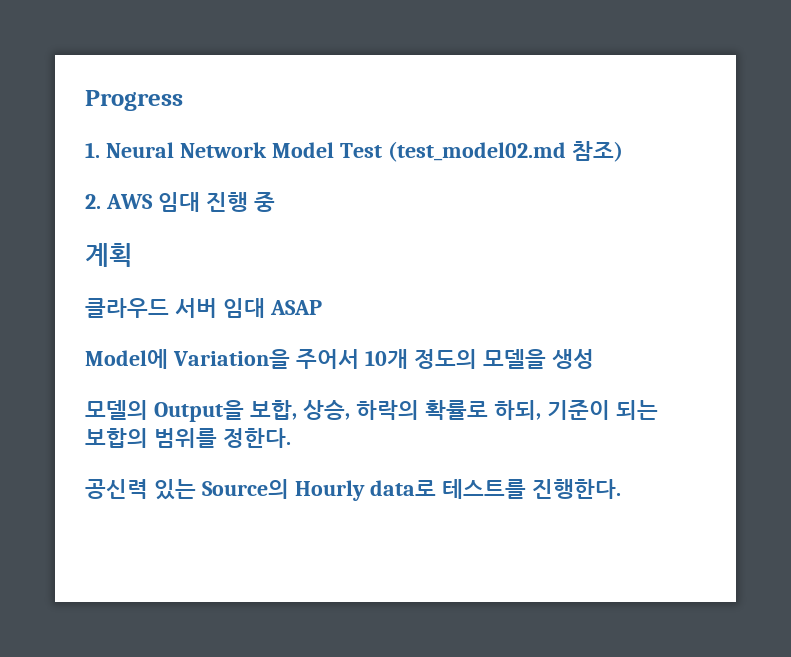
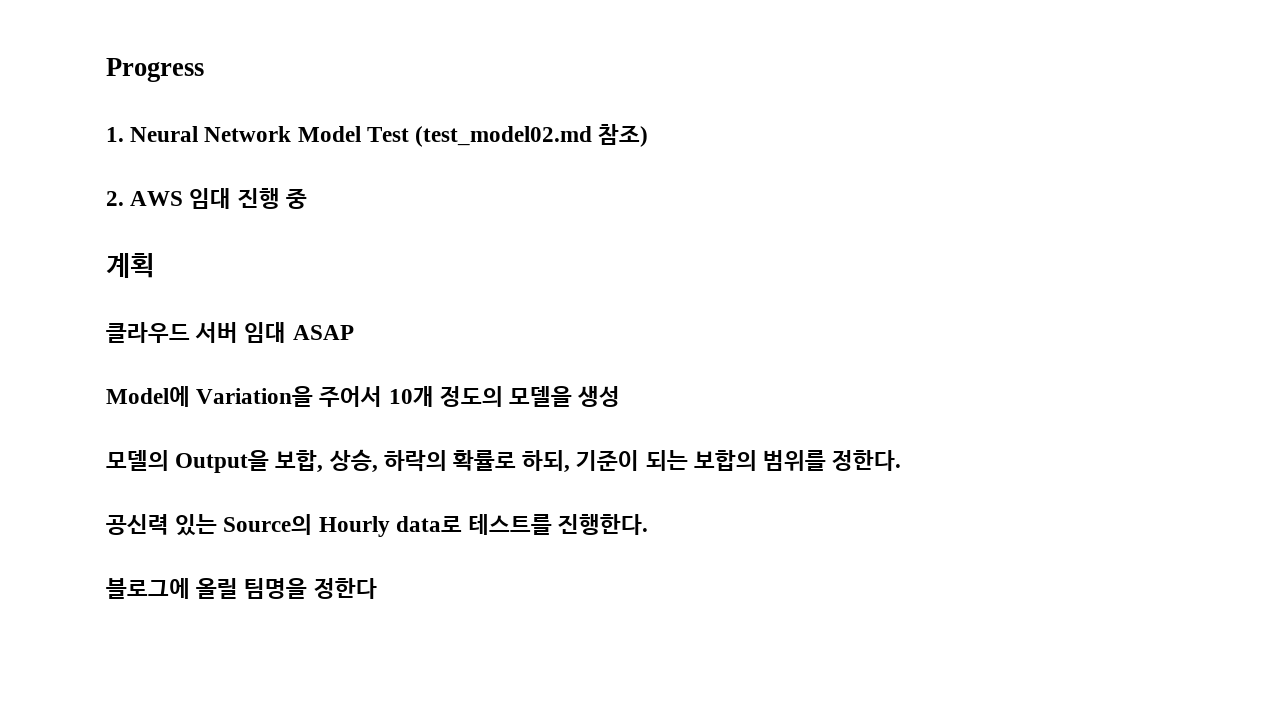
+ 블로그에 올릴 팀명을 정한다

